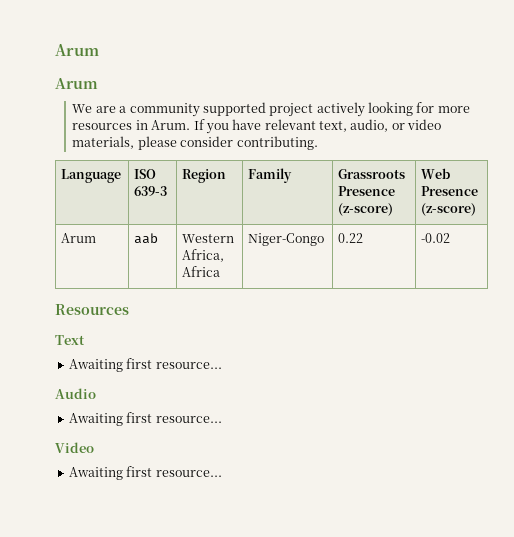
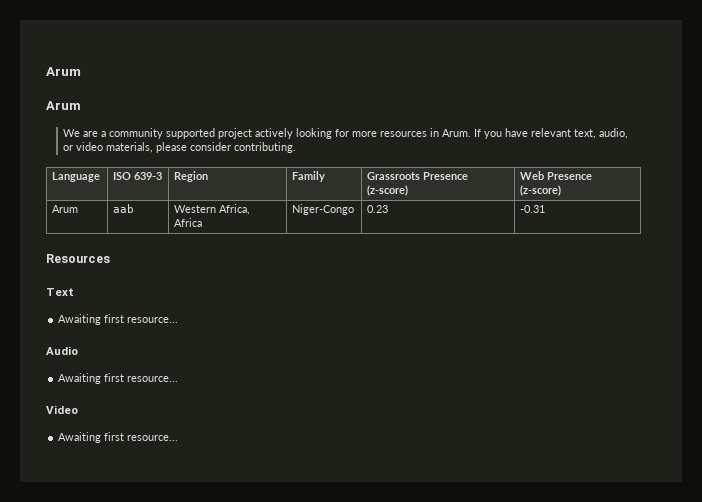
- Arum | aab | Western Africa, Africa | Niger-Congo | 0.22 | -0.02
+ Arum | aab | Western Africa, Africa | Niger-Congo | 0.23 | -0.31

